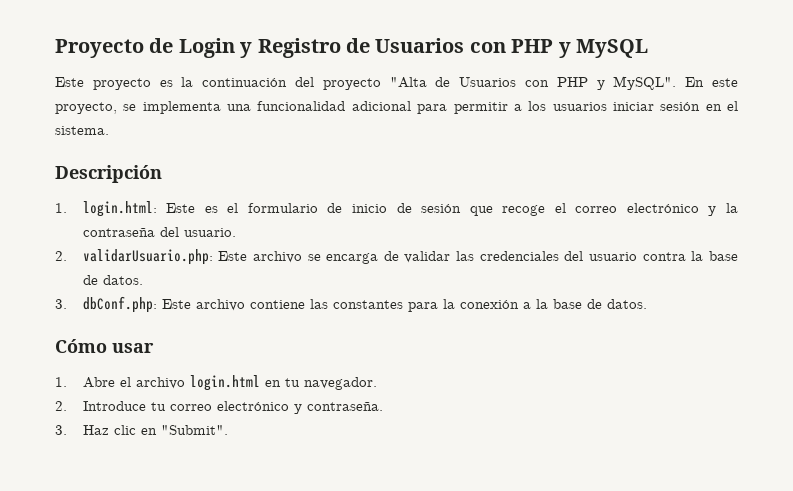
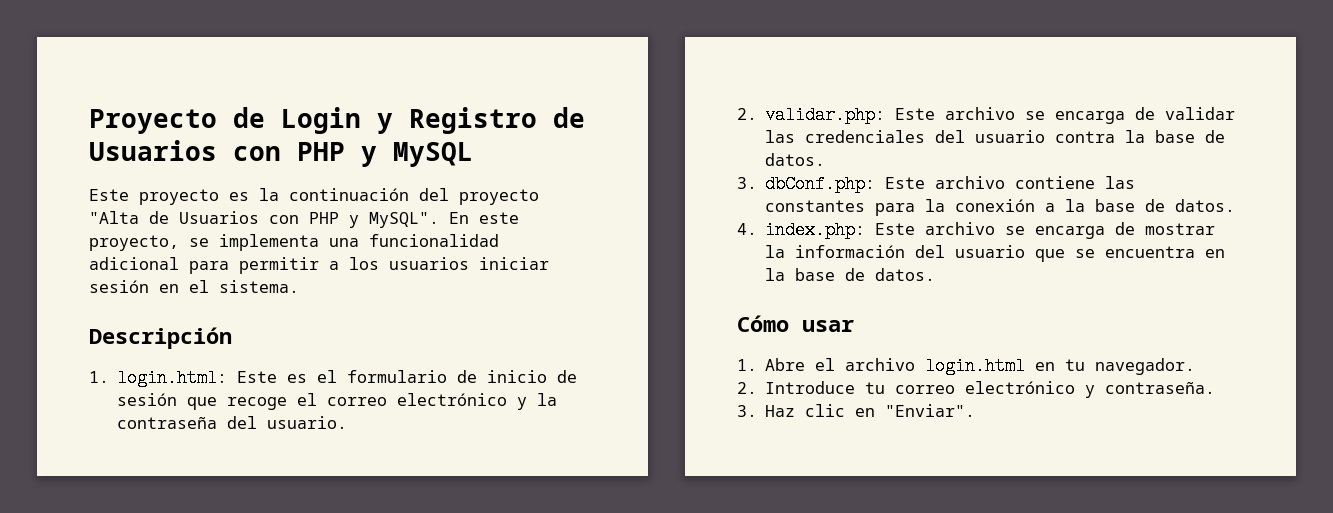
- 2. validarUsuario.php: Este archivo se encarga de validar las credenciales del usuario contra la base de datos.
+ 2. validar.php: Este archivo se encarga de validar las credenciales del usuario contra la base de datos.
+ 4. index.php: Este archivo se encarga de mostrar la información del usuario que se encuentra en la base de datos.
- 3. Haz clic en "Submit".
+ 3. Haz clic en "Enviar".

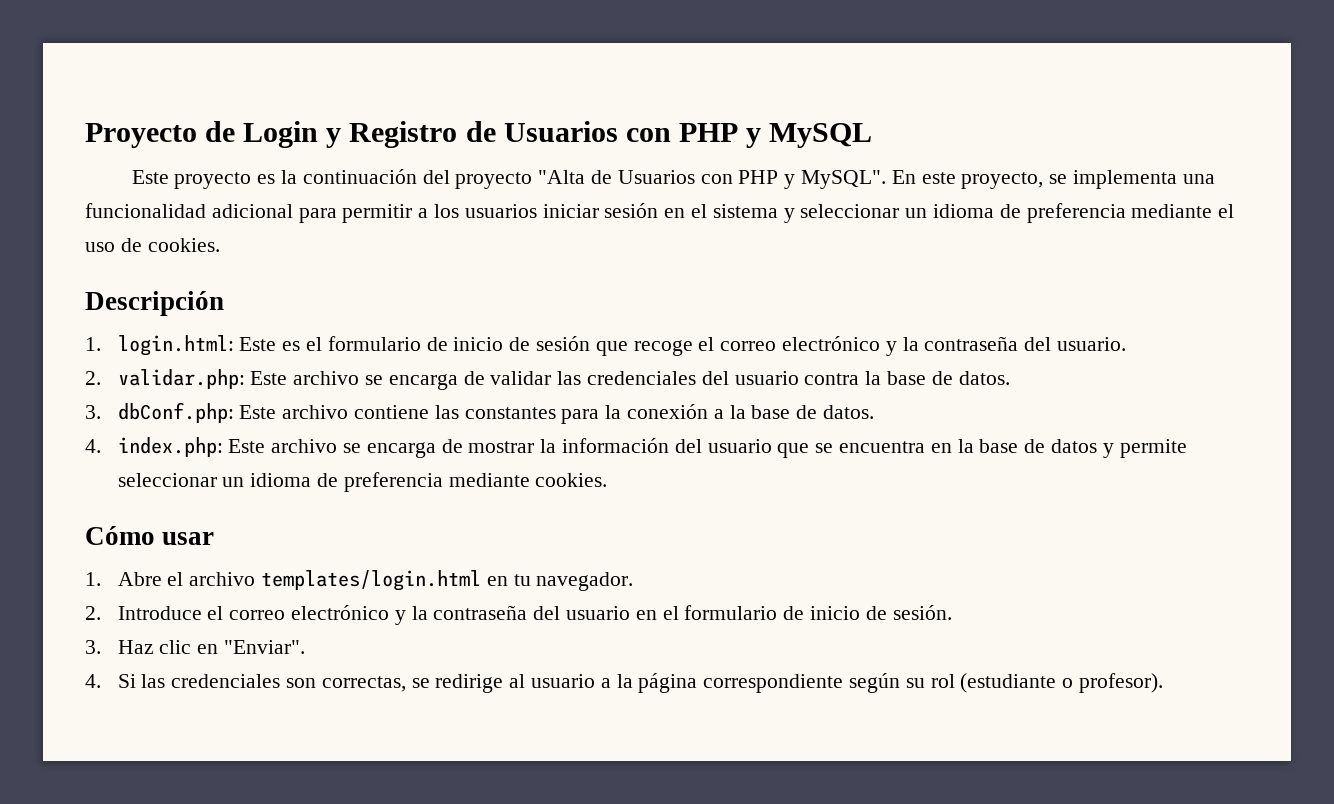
- En este proyecto, se implementa una funcionalidad adicional para permitir a los usuarios iniciar sesión en el sistema.
+ En este proyecto, se implementa una funcionalidad adicional para permitir a los usuarios iniciar sesión en el sistema y seleccionar un idioma de preferencia mediante el uso de cookies.
- 4. index.php: Este archivo se encarga de mostrar la información del usuario que se encuentra en la base de datos.
+ 4. index.php: Este archivo se encarga de mostrar la información del usuario que se encuentra en la base de datos y permite seleccionar un idioma de preferencia mediante cookies.
- 1. Abre el archivo login.html en tu navegador.
+ 1. Abre el archivo templates/login.html en tu navegador.
- 2. Introduce tu correo electrónico y contraseña.
+ 2. Introduce el correo electrónico y la contraseña del usuario en el formulario de inicio de sesión.
+ 4. Si las credenciales son correctas, se redirige al usuario a la página correspondiente según su rol (estudiante o profesor).

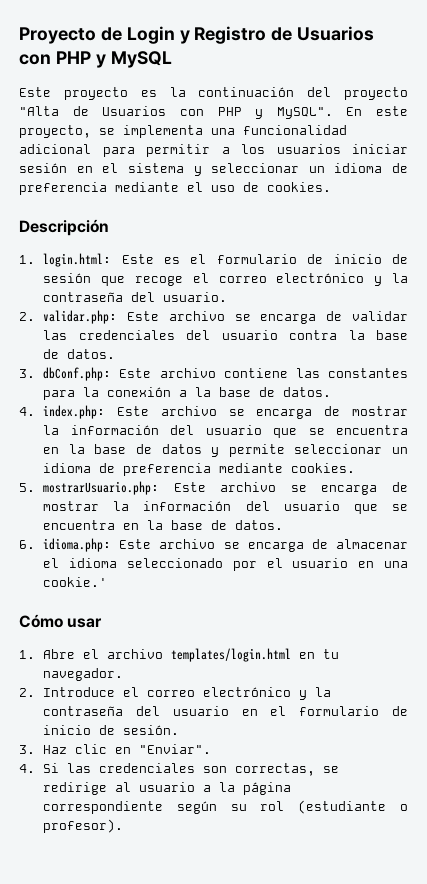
+ 5. mostrarUsuario.php: Este archivo se encarga de mostrar la información del usuario que se encuentra en la base de datos.
+ 6. idioma.php: Este archivo se encarga de almacenar el idioma seleccionado por el usuario en una cookie.'

